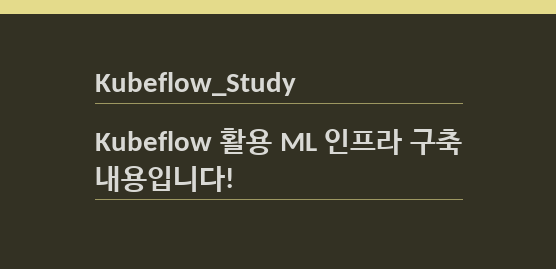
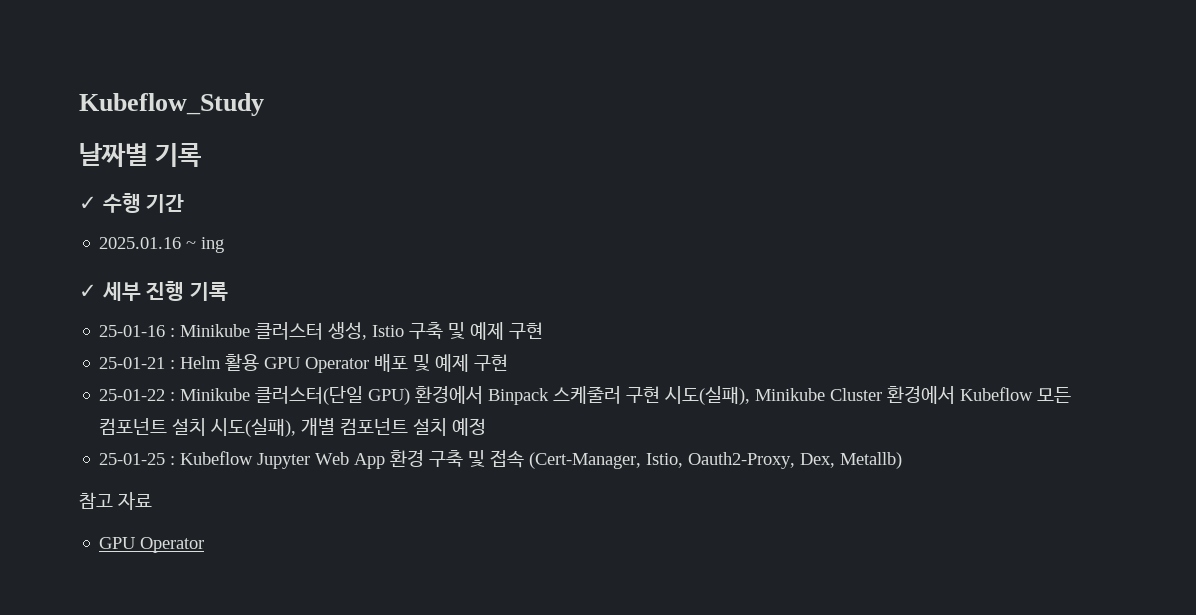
- Kubeflow 활용 ML 인프라 구축 내용입니다!
+ 날짜별 기록
+ ✓ 수행 기간
+ 2025.01.16 ~ ing
+ ✓ 세부 진행 기록
+ 25-01-16 : Minikube 클러스터 생성, Istio 구축 및 예제 구현
+ 25-01-21 : Helm 활용 GPU Operator 배포 및 예제 구현
+ 25-01-22 : Minikube 클러스터(단일 GPU) 환경에서 Binpack 스케줄러 구현 시도(실패), Minikube Cluster 환경에서 Kubeflow 모든 컴포넌트 설치 시도(실패), 개별 컴포넌트 설치 예정
+ 25-01-25 : Kubeflow Jupyter Web App 환경 구축 및 접속 (Cert-Manager, Istio, Oauth2-Proxy, Dex, Metallb)
+ 참고 자료
+ GPU Operator

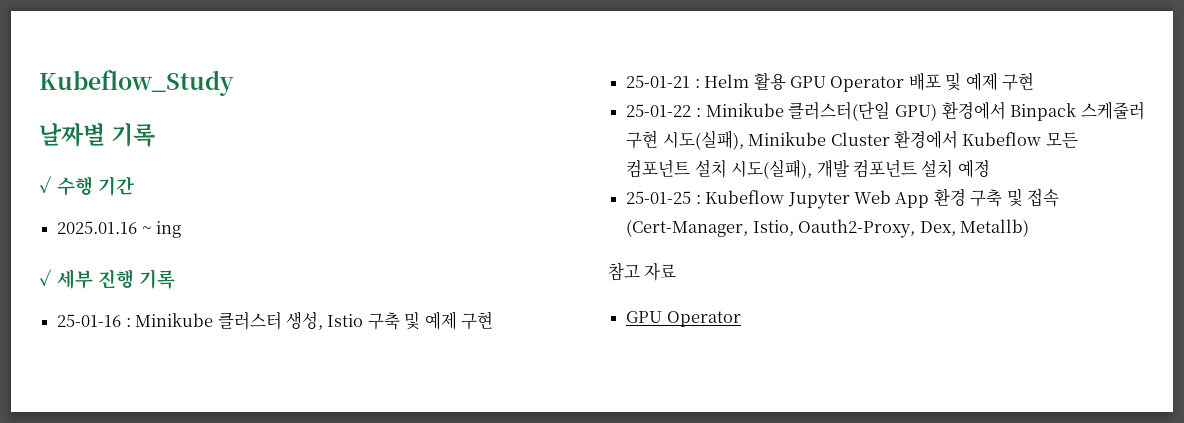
- 25-01-22 : Minikube 클러스터(단일 GPU) 환경에서 Binpack 스케줄러 구현 시도(실패), Minikube Cluster 환경에서 Kubeflow 모든 컴포넌트 설치 시도(실패), 개별 컴포넌트 설치 예정
+ 25-01-22 : Minikube 클러스터(단일 GPU) 환경에서 Binpack 스케줄러 구현 시도(실패), Minikube Cluster 환경에서 Kubeflow 모든 컴포넌트 설치 시도(실패), 개발 컴포넌트 설치 예정

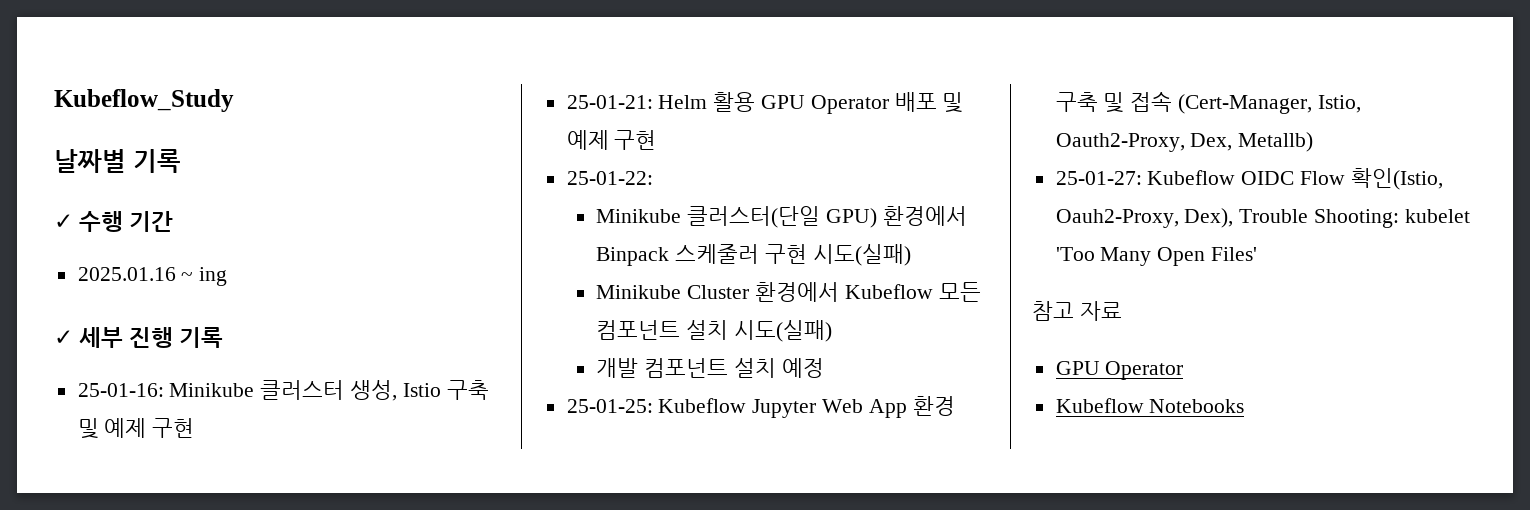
- 25-01-16 : Minikube 클러스터 생성, Istio 구축 및 예제 구현
+ 25-01-16: Minikube 클러스터 생성, Istio 구축 및 예제 구현
- 25-01-21 : Helm 활용 GPU Operator 배포 및 예제 구현
+ 25-01-21: Helm 활용 GPU Operator 배포 및 예제 구현
- 25-01-22 : Minikube 클러스터(단일 GPU) 환경에서 Binpack 스케줄러 구현 시도(실패), Minikube Cluster 환경에서 Kubeflow 모든 컴포넌트 설치 시도(실패), 개발 컴포넌트 설치 예정
+ 25-01-22:
+ Minikube 클러스터(단일 GPU) 환경에서 Binpack 스케줄러 구현 시도(실패)
+ Minikube Cluster 환경에서 Kubeflow 모든 컴포넌트 설치 시도(실패)
+ 개발 컴포넌트 설치 예정
- 25-01-25 : Kubeflow Jupyter Web App 환경 구축 및 접속 (Cert-Manager, Istio, Oauth2-Proxy, Dex, Metallb)
+ 25-01-25: Kubeflow Jupyter Web App 환경 구축 및 접속 (Cert-Manager, Istio, Oauth2-Proxy, Dex, Metallb)
+ 25-01-27: Kubeflow OIDC Flow 확인(Istio, Oauh2-Proxy, Dex), Trouble Shooting: kubelet 'Too Many Open Files'
+ Kubeflow Notebooks

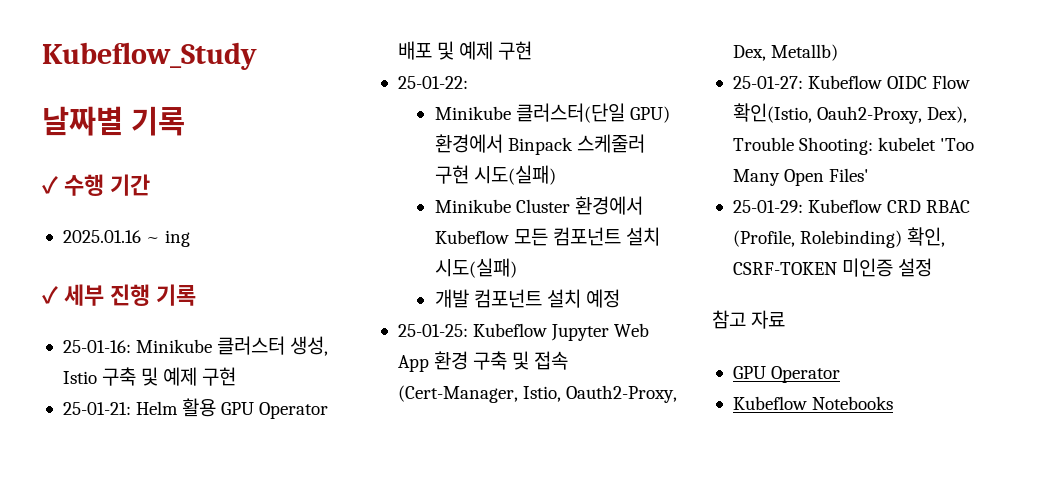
+ 25-01-29: Kubeflow CRD RBAC (Profile, Rolebinding) 확인, CSRF-TOKEN 미인증 설정

